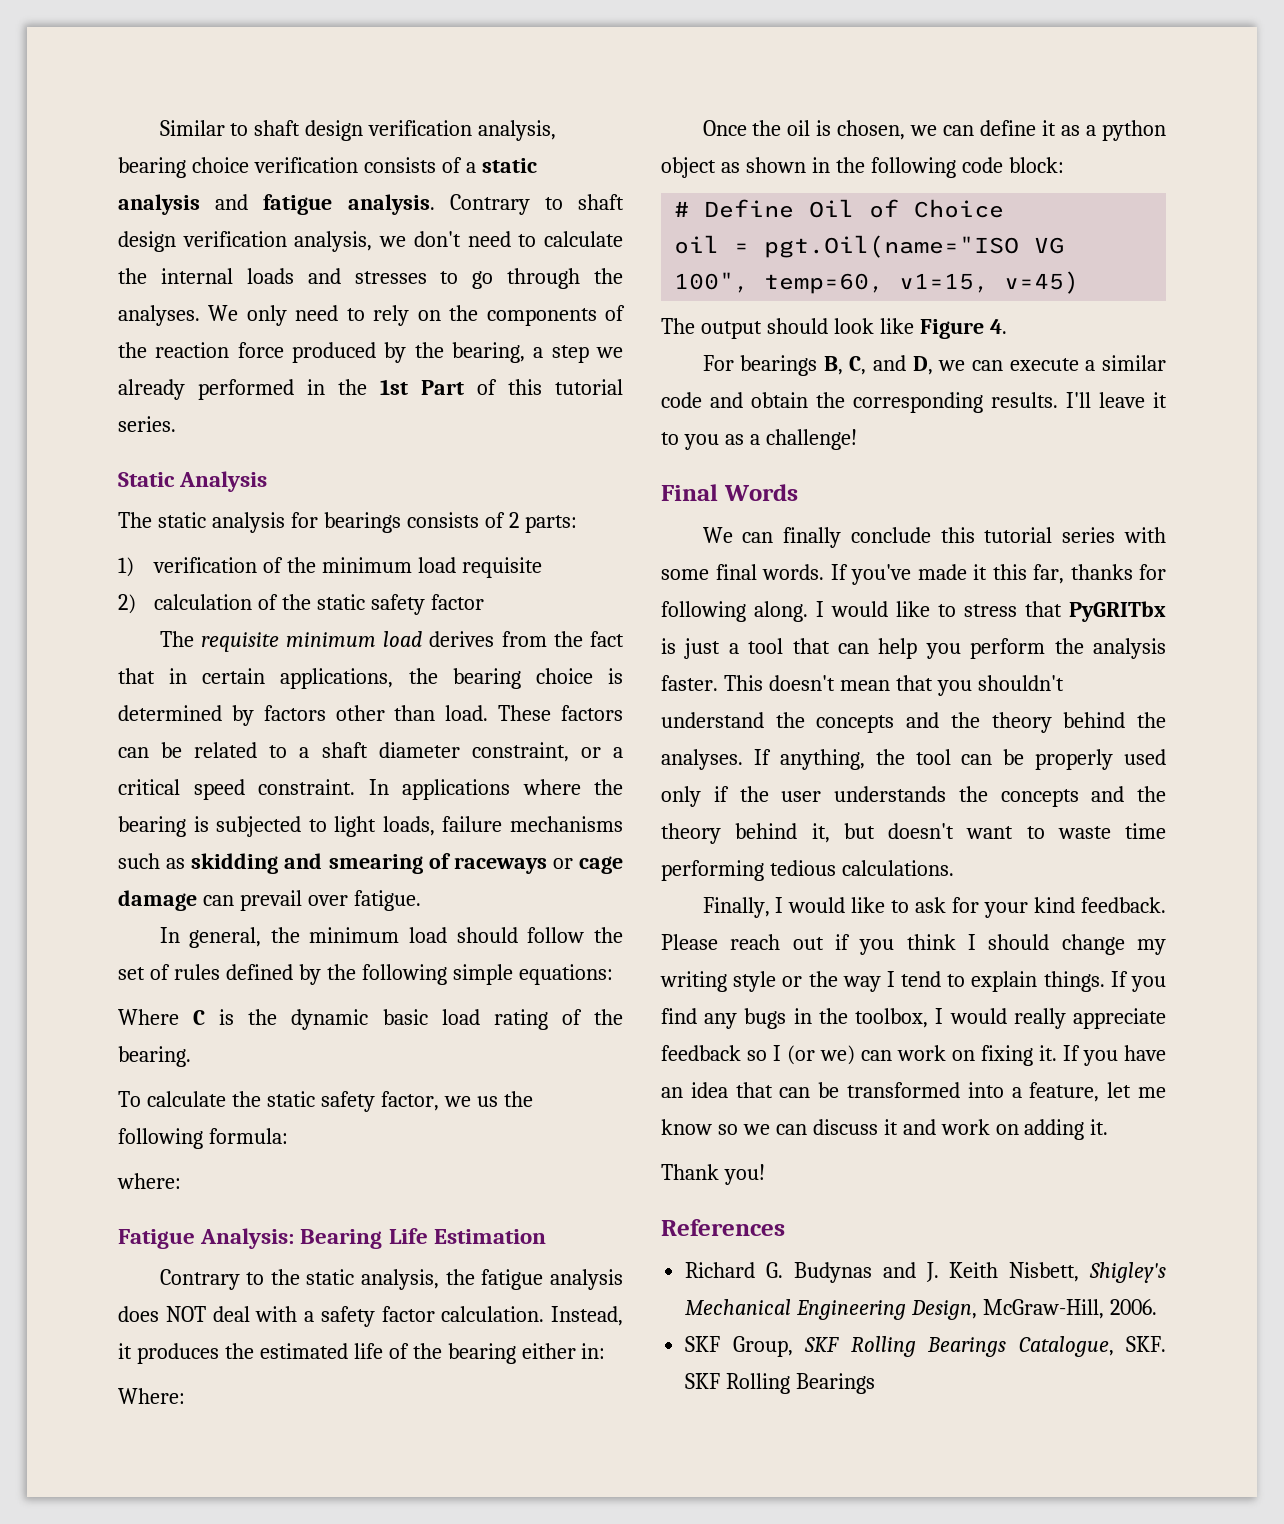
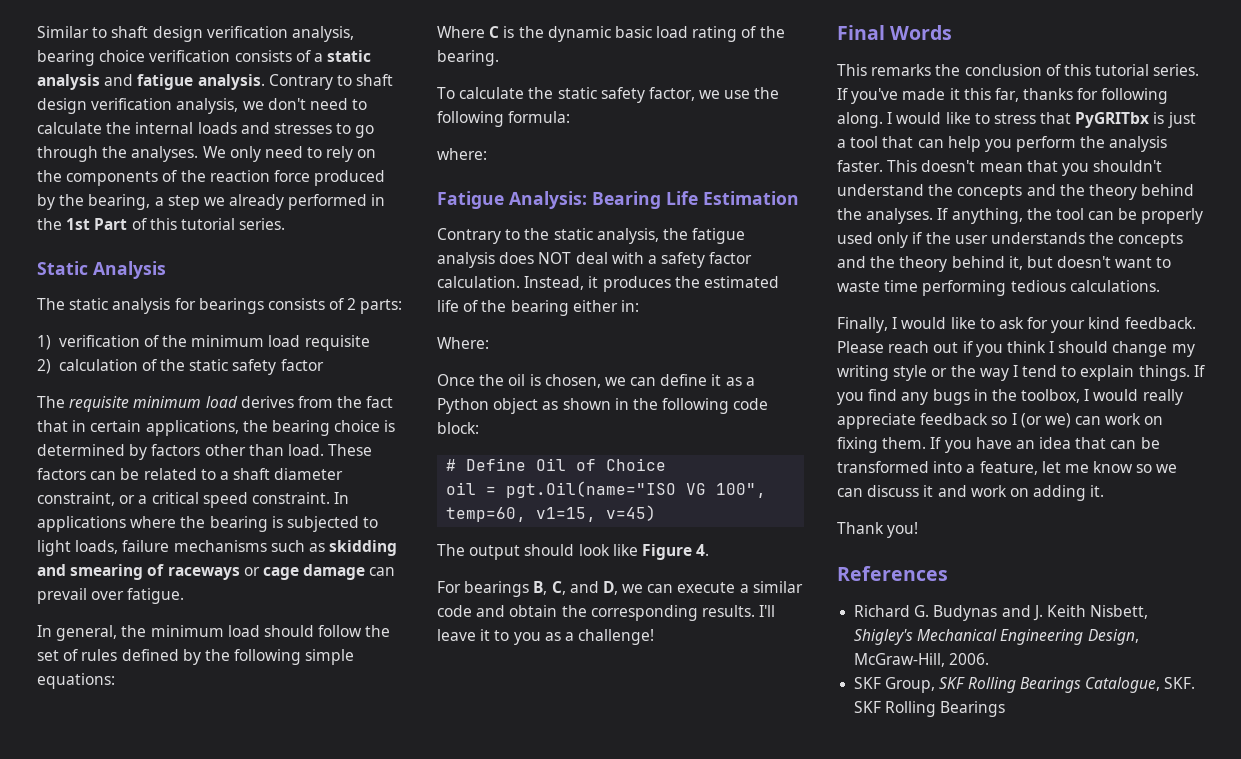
- To calculate the static safety factor, we us the following formula:
+ To calculate the static safety factor, we use the following formula:
- Once the oil is chosen, we can define it as a python object as shown in the following code block:
+ Once the oil is chosen, we can define it as a Python object as shown in the following code block:
- We can finally conclude this tutorial series with some final words.
+ This remarks the conclusion of this tutorial series.
- If you find any bugs in the toolbox, I would really appreciate feedback so I (or we) can work on fixing it.
+ If you find any bugs in the toolbox, I would really appreciate feedback so I (or we) can work on fixing them.

